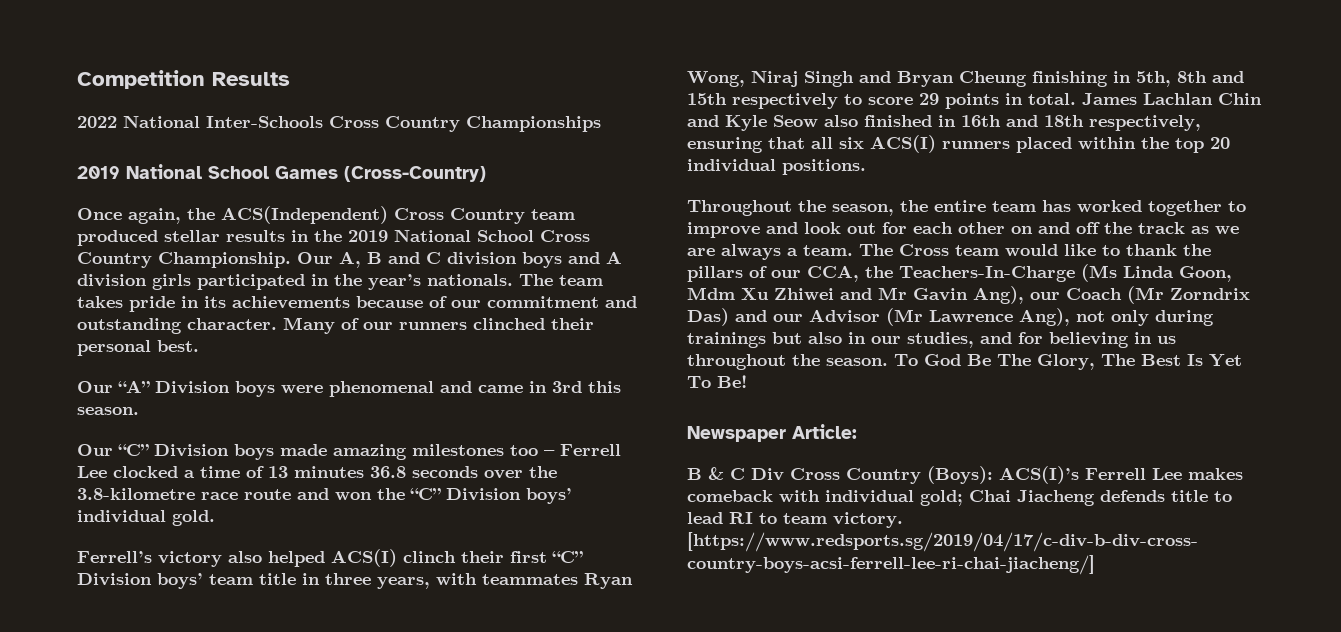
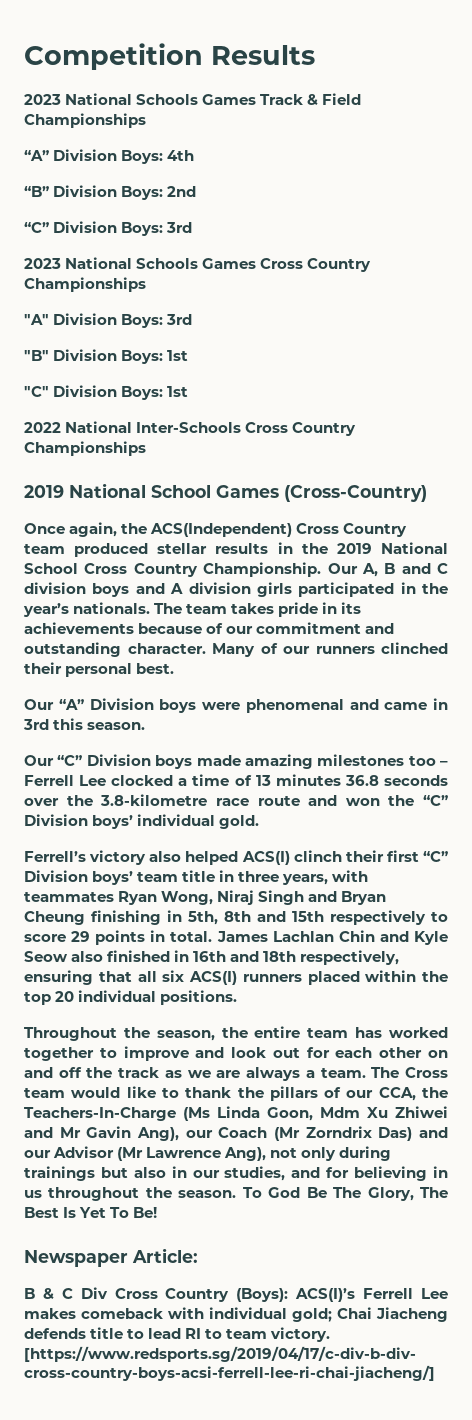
+ 2023 National Schools Games Track & Field Championships
+ “A” Division Boys: 4th
+ “B” Division Boys: 2nd
+ “C” Division Boys: 3rd
+ 2023 National Schools Games Cross Country Championships
+ "A" Division Boys: 3rd
+ "B" Division Boys: 1st
+ "C" Division Boys: 1st

